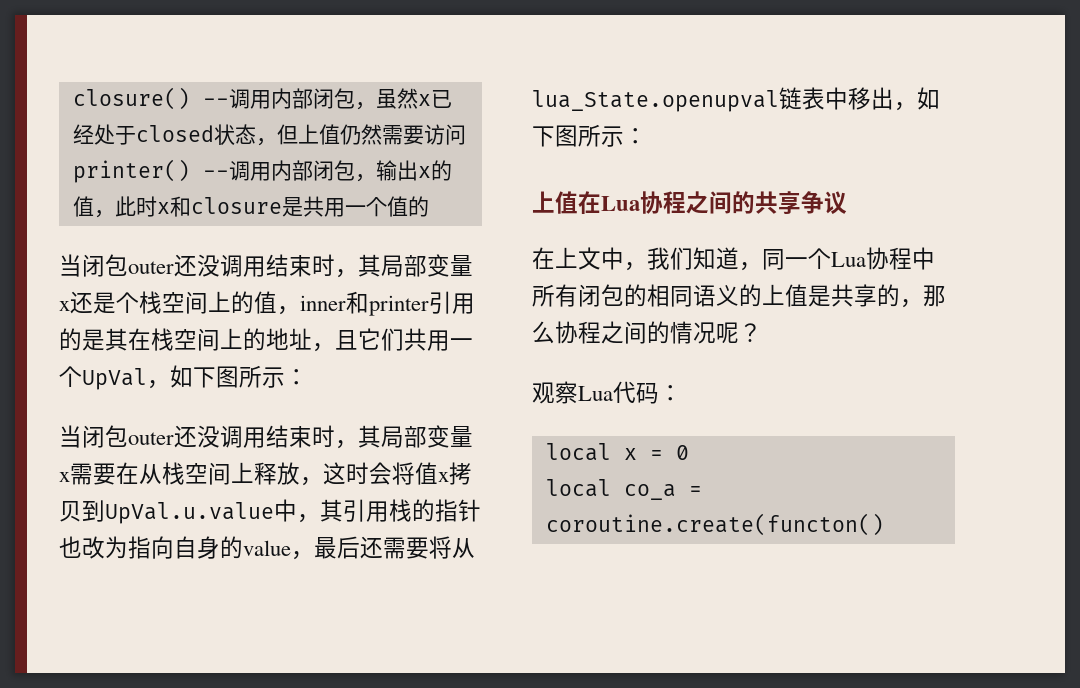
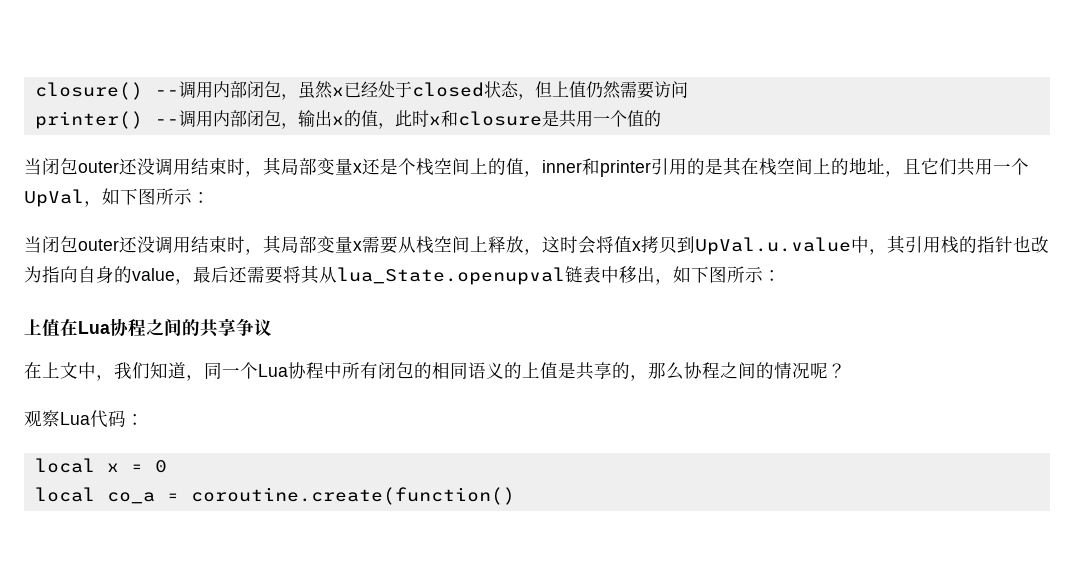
- 当闭包outer还没调用结束时，其局部变量x需要在从栈空间上释放，这时会将值x拷贝到UpVal.u.value中，其引用栈的指针也改为指向自身的value，最后还需要将从lua_State.openupval链表中移出，如下图所示：
+ 当闭包outer还没调用结束时，其局部变量x需要从栈空间上释放，这时会将值x拷贝到UpVal.u.value中，其引用栈的指针也改为指向自身的value，最后还需要将其从lua_State.openupval链表中移出，如下图所示：
- local co_a = coroutine.create(functon()
+ local co_a = coroutine.create(function()

